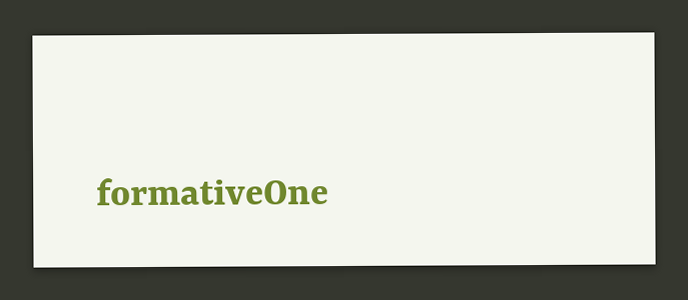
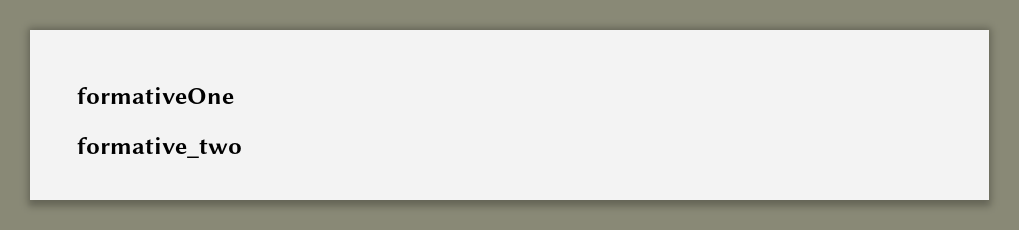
+ formative_two

